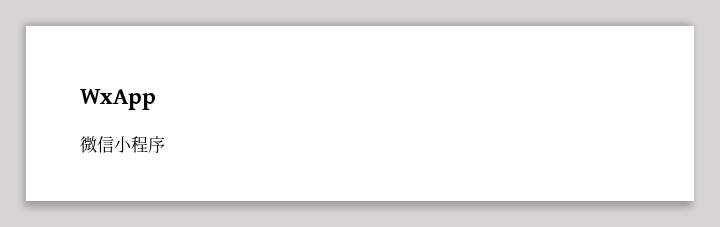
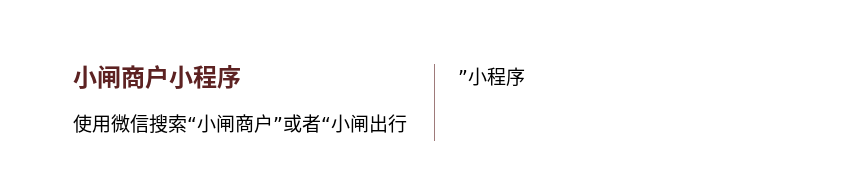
- WxApp
- 微信小程序
+ 小闸商户小程序
+ 使用微信搜索“小闸商户”或者“小闸出行”小程序

